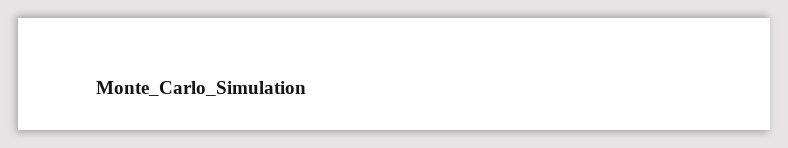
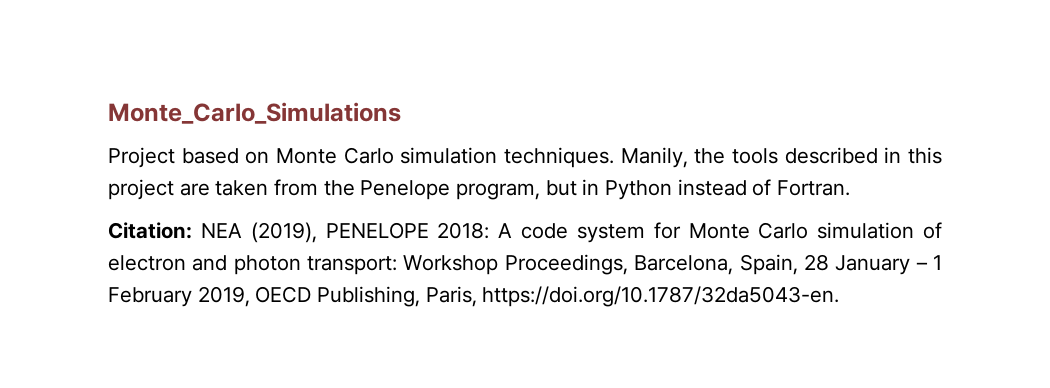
- Monte_Carlo_Simulation
+ Monte_Carlo_Simulations
+ Project based on Monte Carlo simulation techniques. Manily, the tools described in this project are taken from the Penelope program, but in Python instead of Fortran.
+ Citation: NEA (2019), PENELOPE 2018: A code system for Monte Carlo simulation of electron and photon transport: Workshop Proceedings, Barcelona, Spain, 28 January – 1 February 2019, OECD Publishing, Paris, https://doi.org/10.1787/32da5043-en.

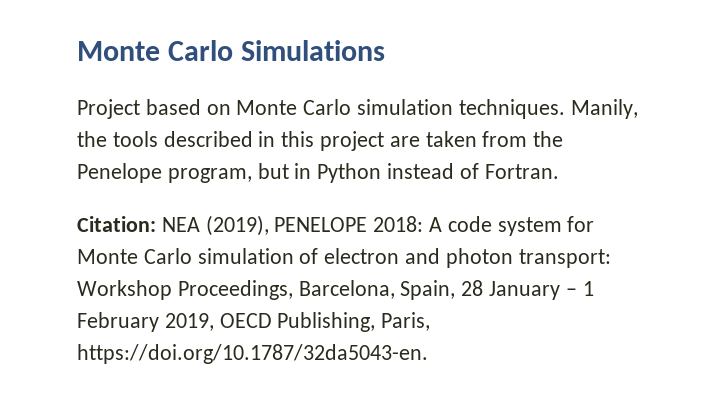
- Monte_Carlo_Simulations
+ Monte Carlo Simulations

